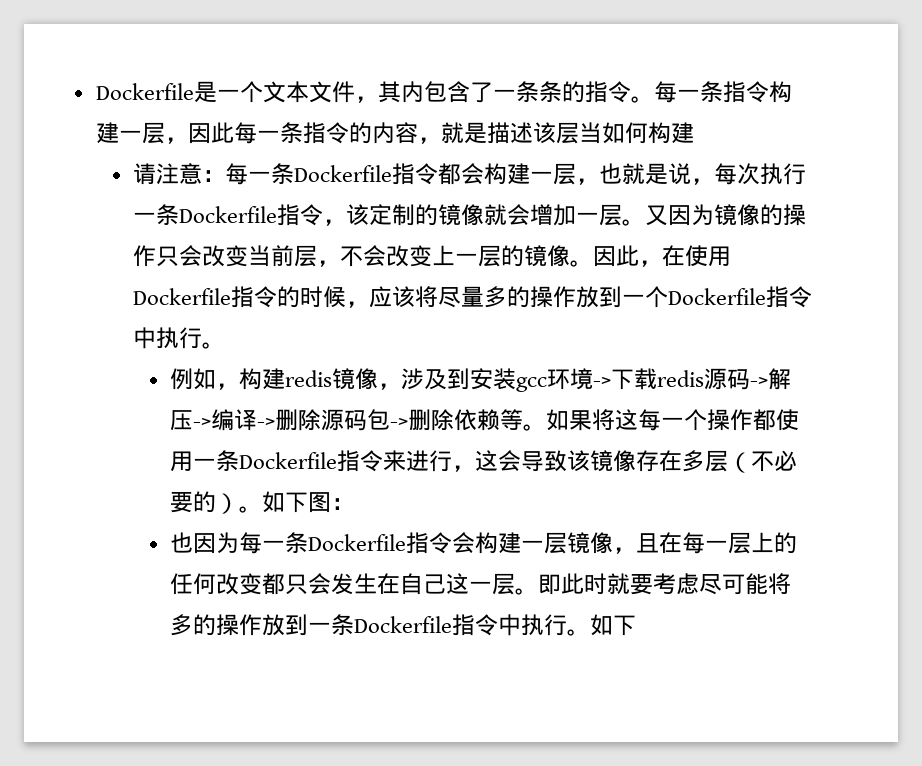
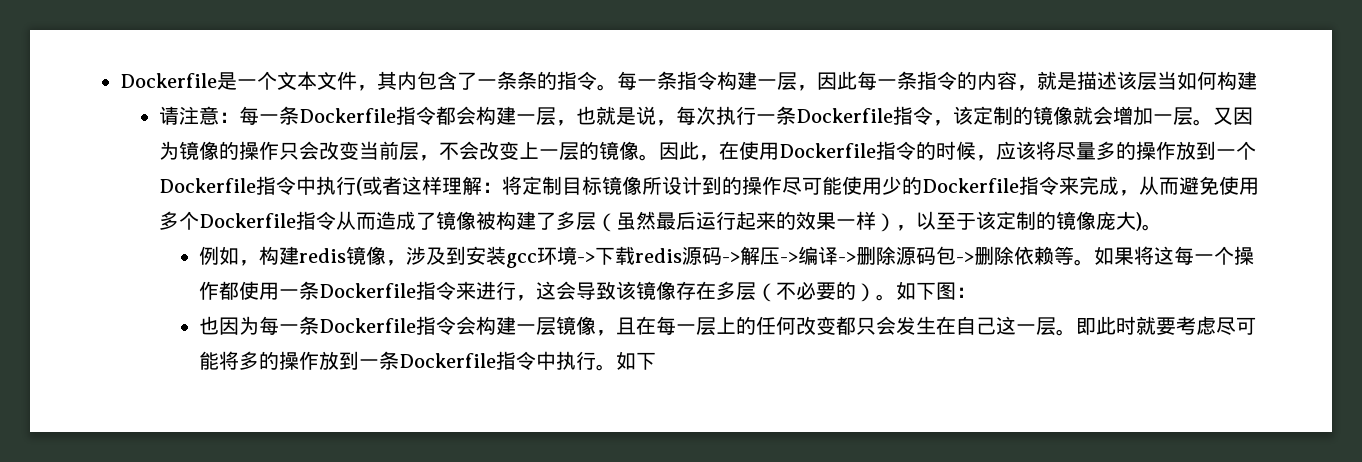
- 因此，在使用Dockerfile指令的时候，应该将尽量多的操作放到一个Dockerfile指令中执行。
+ 因此，在使用Dockerfile指令的时候，应该将尽量多的操作放到一个Dockerfile指令中执行(或者这样理解：将定制目标镜像所设计到的操作尽可能使用少的Dockerfile指令来完成，从而避免使用多个Dockerfile指令从而造成了镜像被构建了多层（虽然最后运行起来的效果一样），以至于该定制的镜像庞大)。

